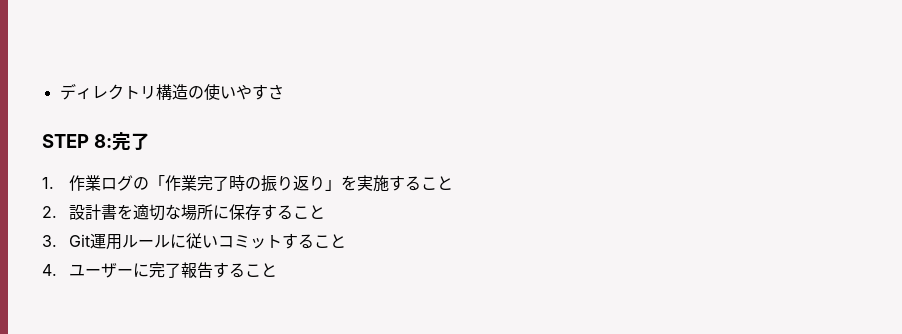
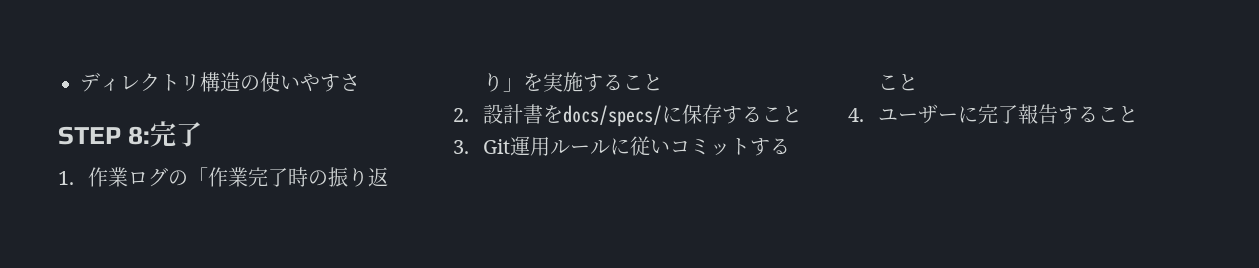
- 2.設計書を適切な場所に保存すること
+ 2.設計書をdocs/specs/に保存すること

